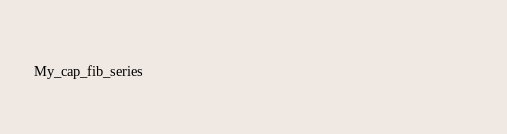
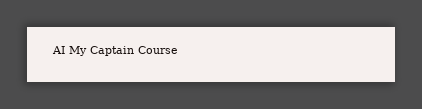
- My_cap_fib_series
+ AI My Captain Course

